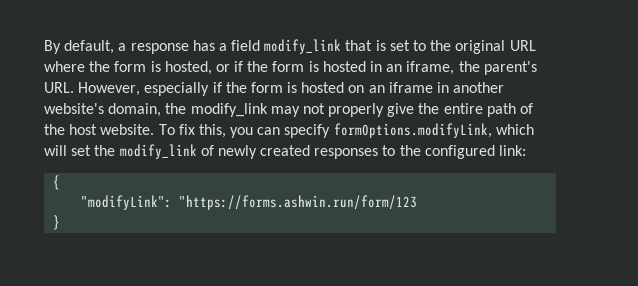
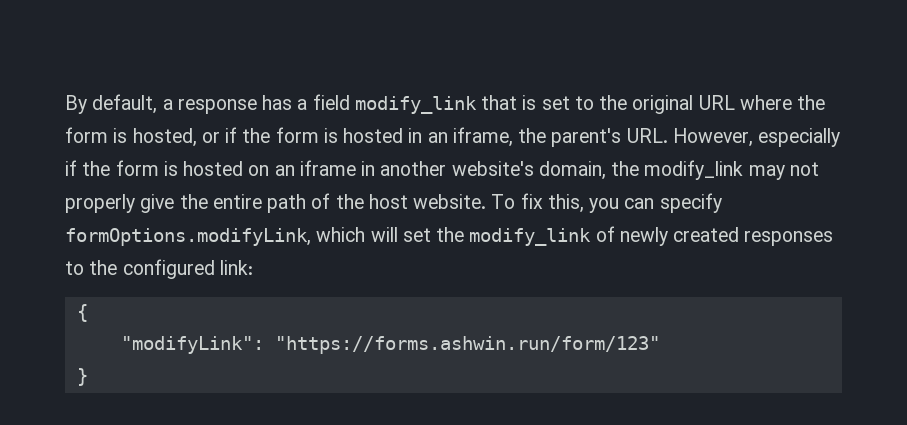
- "modifyLink": "https://forms.ashwin.run/form/123
+ "modifyLink": "https://forms.ashwin.run/form/123"

